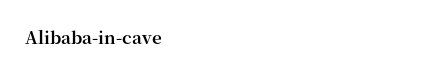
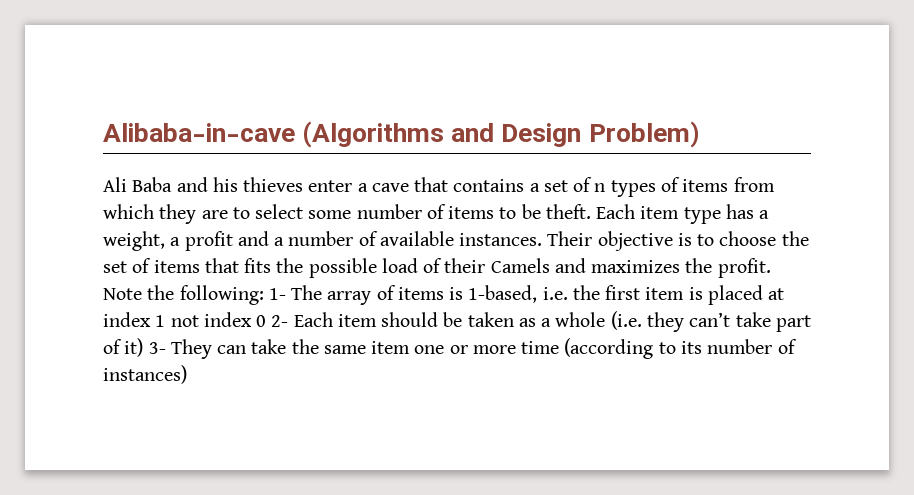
- Alibaba-in-cave
+ Alibaba-in-cave (Algorithms and Design Problem)
+ Ali Baba and his thieves enter a cave that contains a set of n types of items from which they are to select some number of items to be theft. Each item type has a weight, a profit and a number of available instances. Their objective is to choose the set of items that fits the possible load of their Camels and maximizes the profit. Note the following: 1- The array of items is 1-based, i.e. the first item is placed at index 1 not index 0 2- Each item should be taken as a whole (i.e. they can’t take part of it) 3- They can take the same item one or more time (according to its number of instances)

